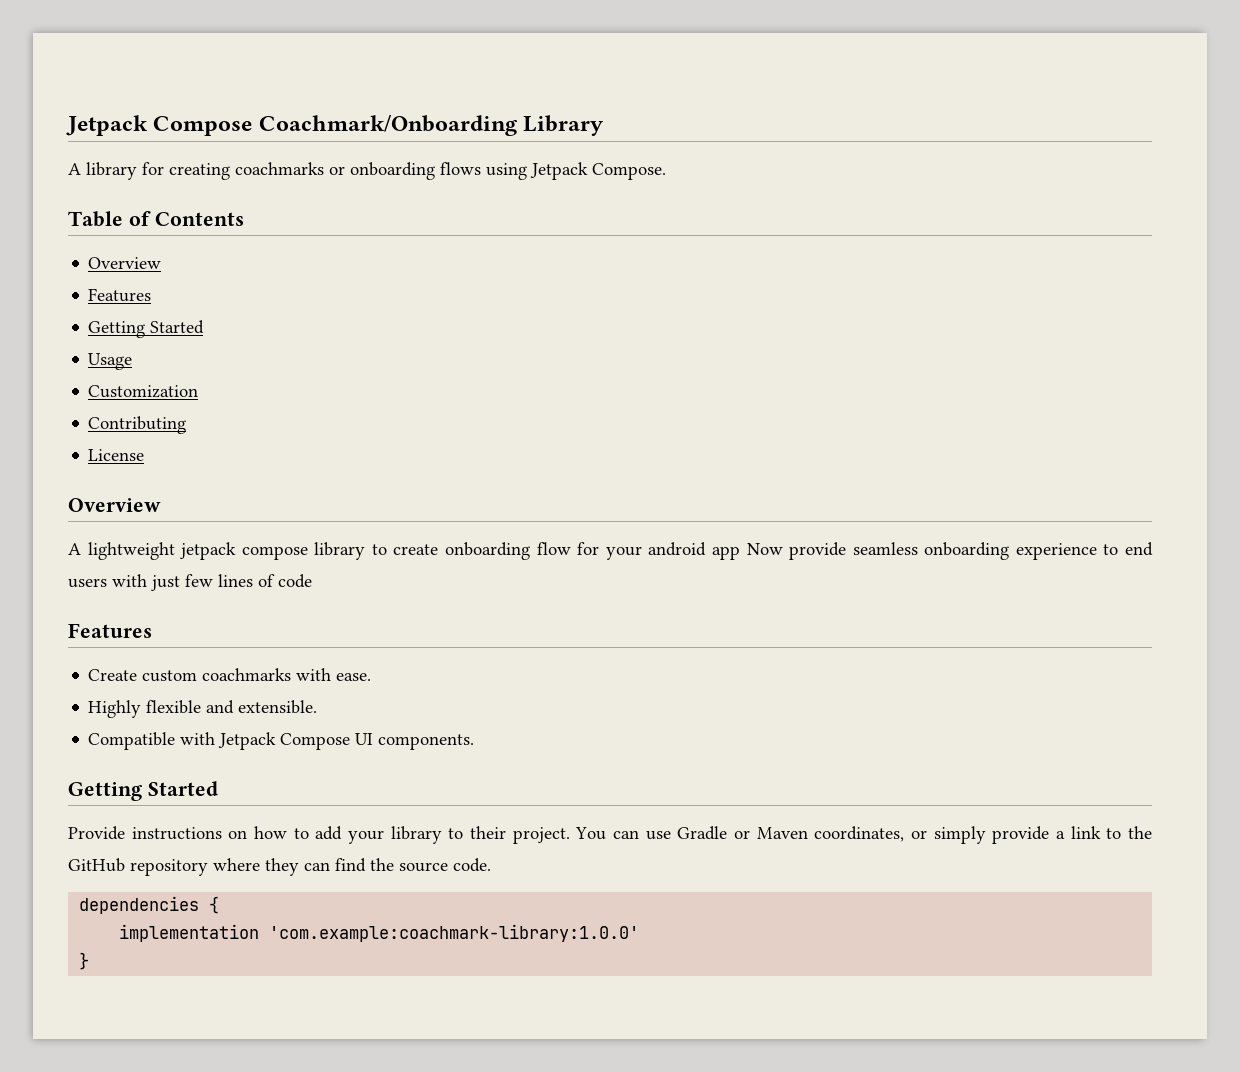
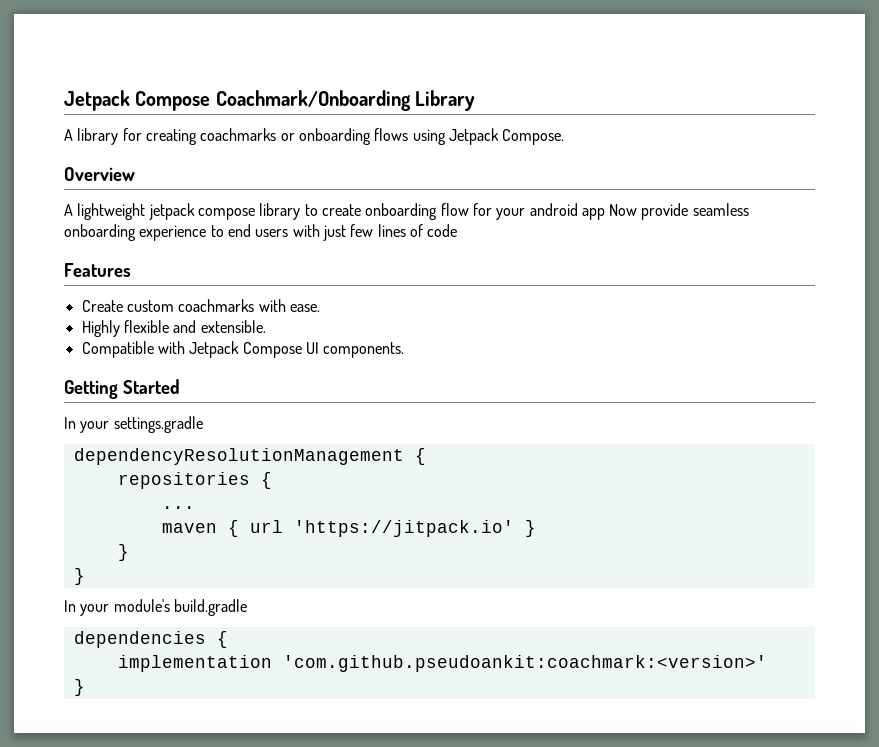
- Table of Contents
- Overview
- Features
- Getting Started
- Usage
- Customization
- Contributing
- License
- Provide instructions on how to add your library to their project. You can use Gradle or Maven coordinates, or simply provide a link to the GitHub repository where they can find the source code.
+ In your settings.gradle
+ dependencyResolutionManagement {
+ repositories {
+ ...
+ maven { url 'https://jitpack.io' }
+ }
+ }
+ In your module's build.gradle
- implementation 'com.example:coachmark-library:1.0.0'
+ implementation 'com.github.pseudoankit:coachmark:<version>'

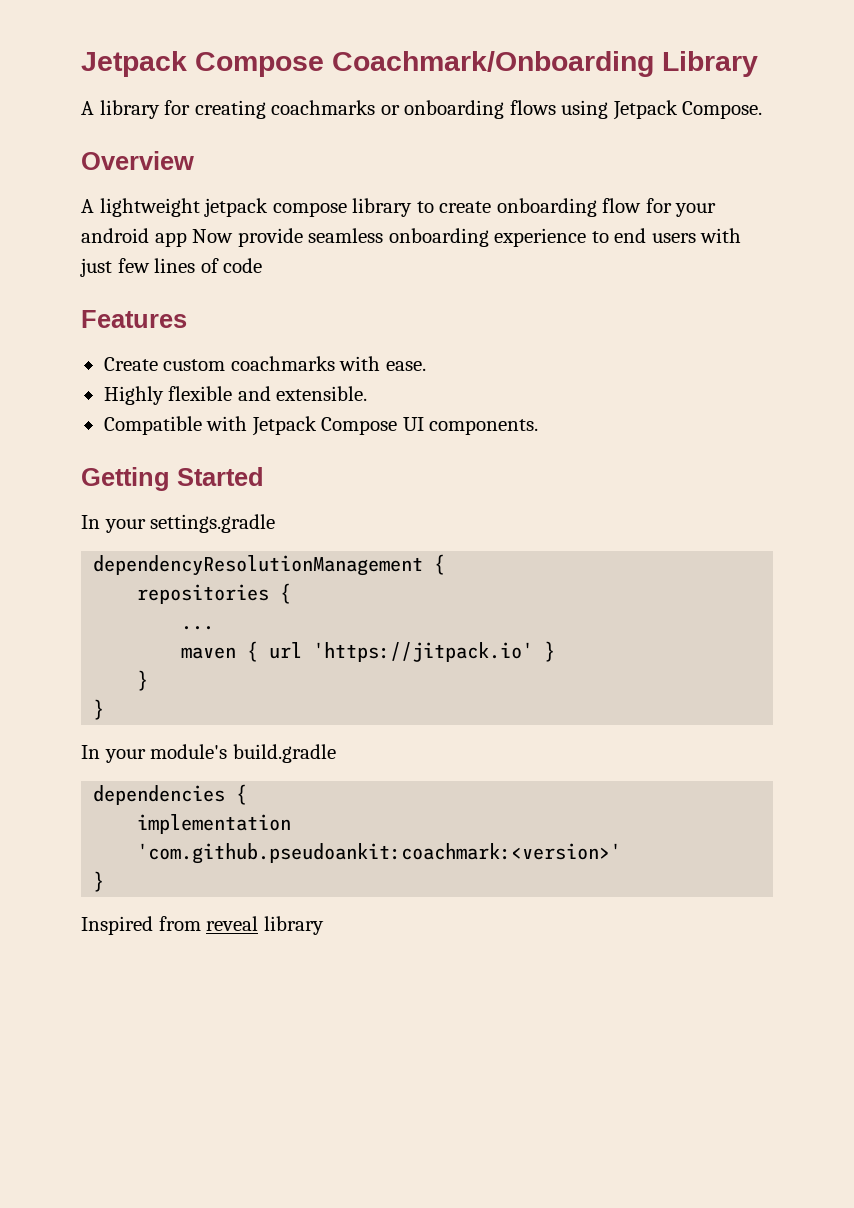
+ Inspired from reveal library

